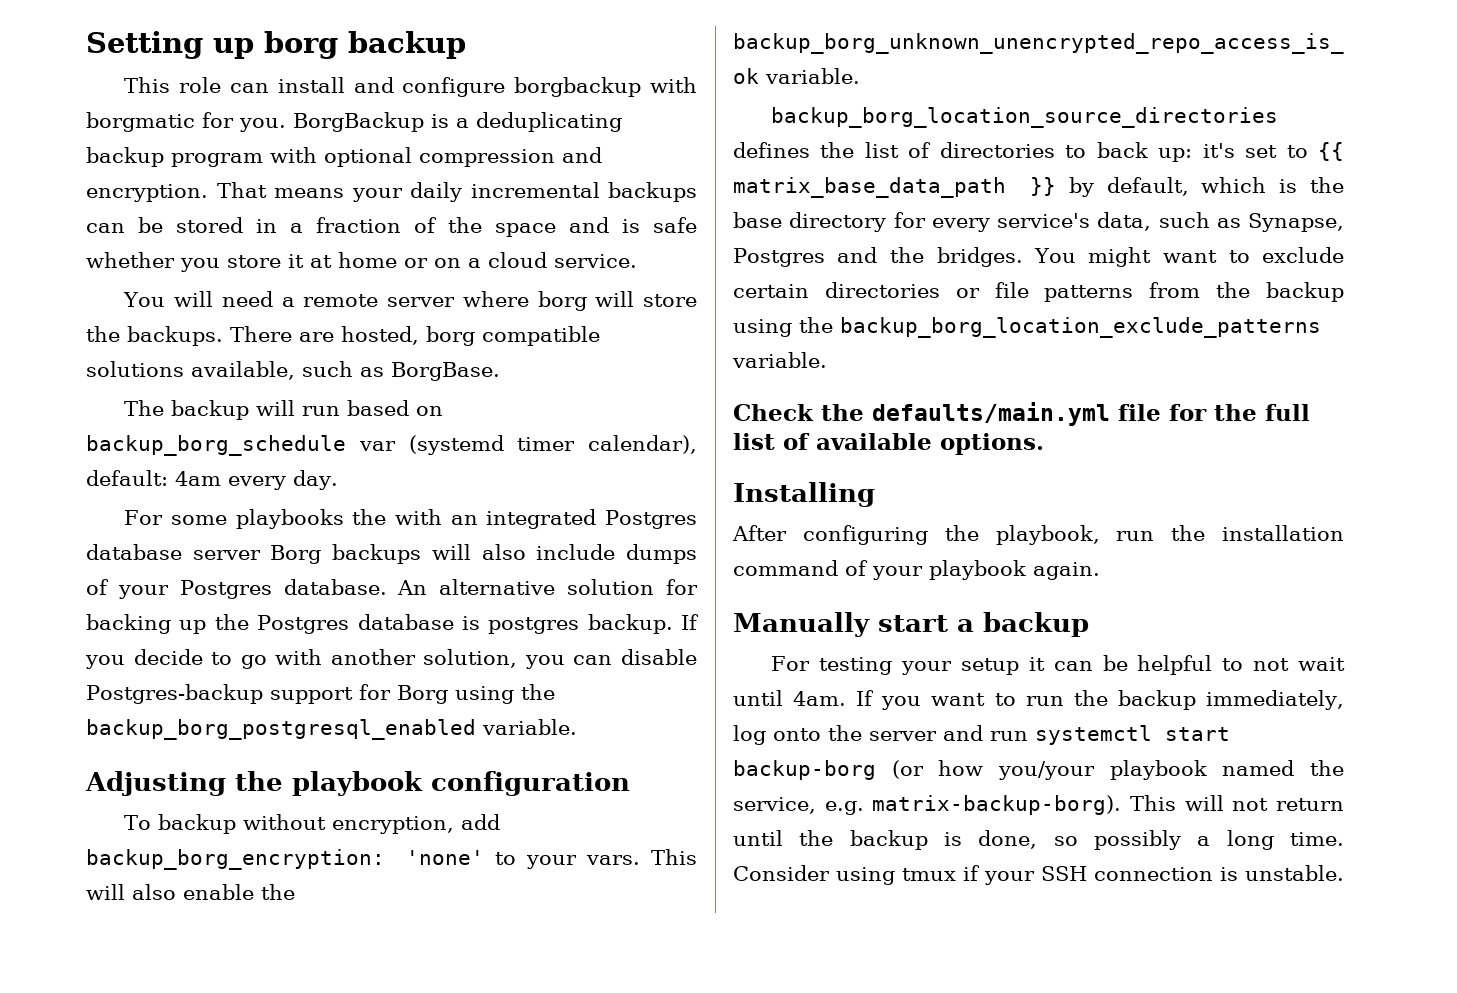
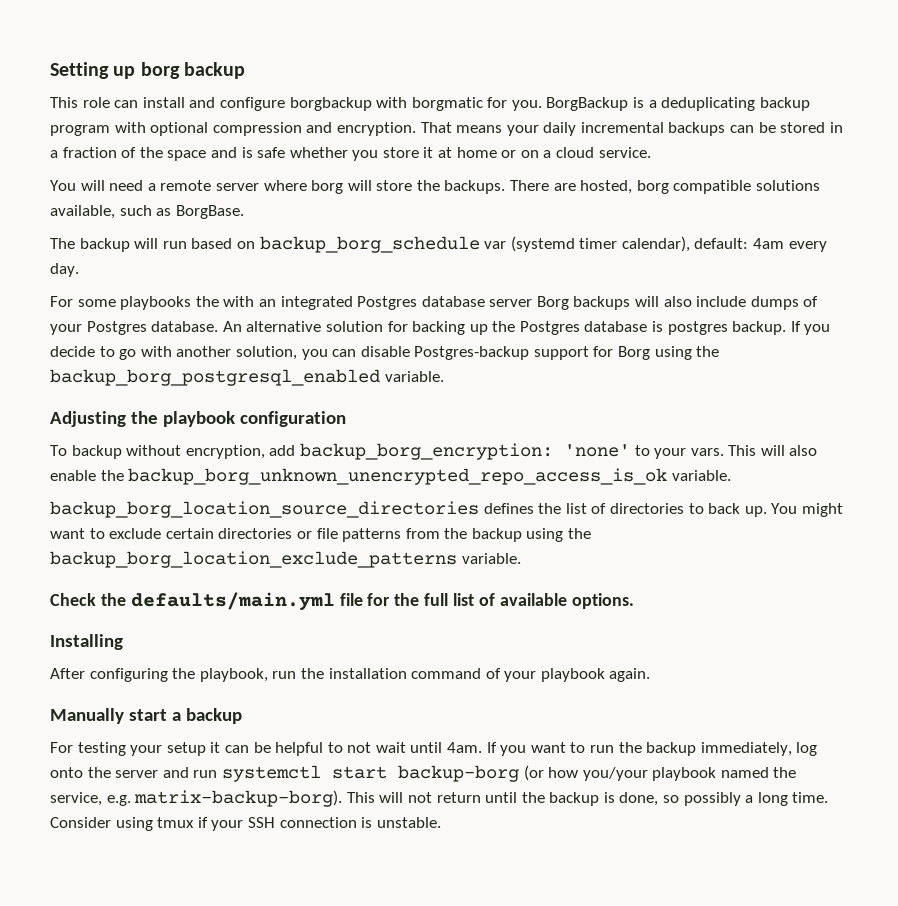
- backup_borg_location_source_directories defines the list of directories to back up: it's set to {{ matrix_base_data_path }} by default, which is the base directory for every service's data, such as Synapse, Postgres and the bridges.
+ backup_borg_location_source_directories defines the list of directories to back up.

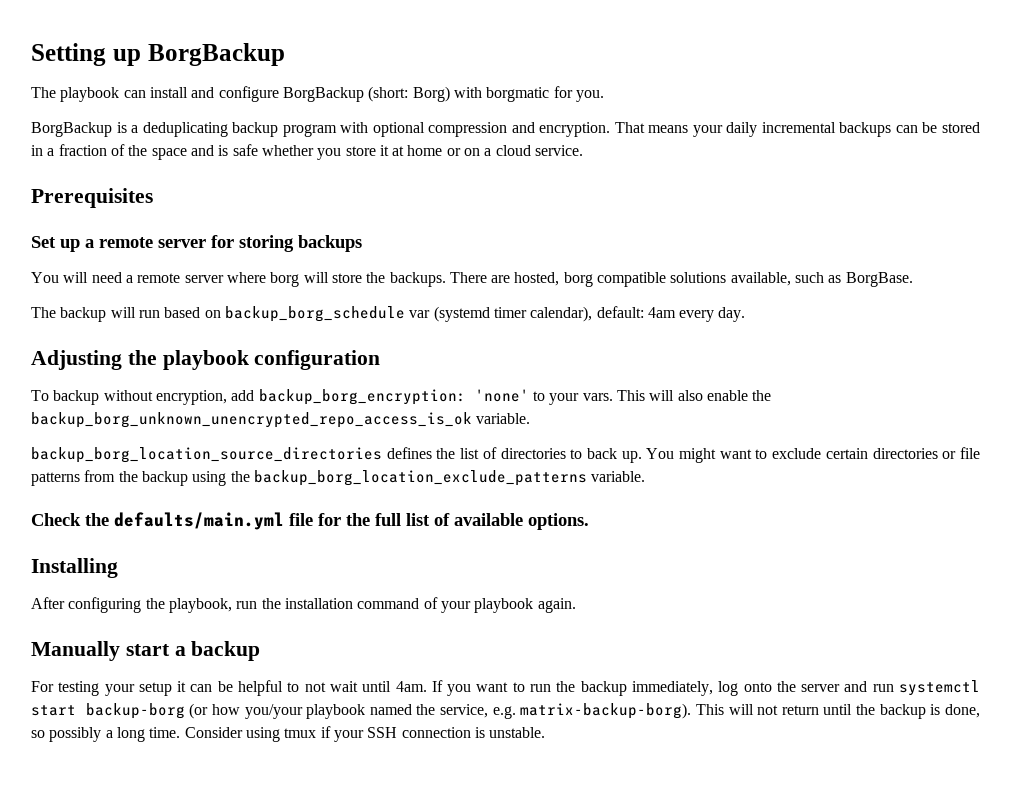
- Setting up borg backup
- This role can install and configure borgbackup with borgmatic for you. BorgBackup is a deduplicating backup program with optional compression and encryption.
+ Setting up BorgBackup
+ The playbook can install and configure BorgBackup (short: Borg) with borgmatic for you.
+ BorgBackup is a deduplicating backup program with optional compression and encryption.
+ Prerequisites
+ Set up a remote server for storing backups
- For some playbooks the with an integrated Postgres database server Borg backups will also include dumps of your Postgres database. An alternative solution for backing up the Postgres database is postgres backup. If you decide to go with another solution, you can disable Postgres-backup support for Borg using the backup_borg_postgresql_enabled variable.

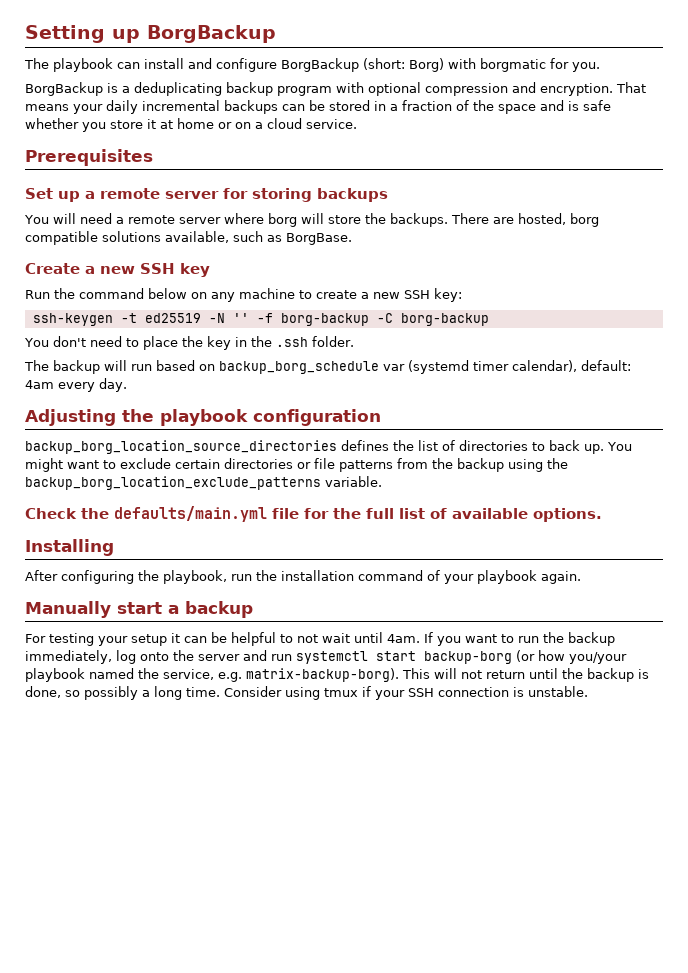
+ Create a new SSH key
+ Run the command below on any machine to create a new SSH key:
+ ssh-keygen -t ed25519 -N '' -f borg-backup -C borg-backup
+ You don't need to place the key in the .ssh folder.
- To backup without encryption, add backup_borg_encryption: 'none' to your vars. This will also enable the backup_borg_unknown_unencrypted_repo_access_is_ok variable.

